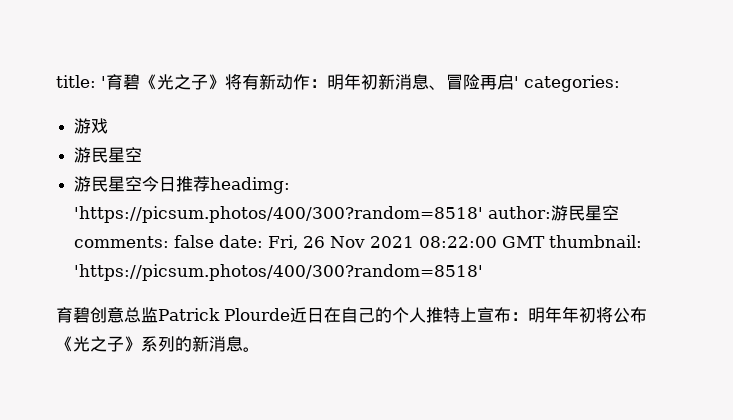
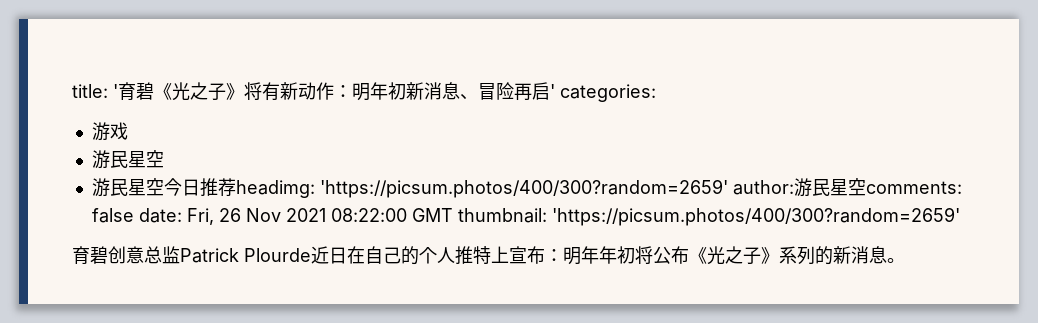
- 游民星空今日推荐headimg: 'https://picsum.photos/400/300?random=8518' author:游民星空comments: false date: Fri, 26 Nov 2021 08:22:00 GMT thumbnail: 'https://picsum.photos/400/300?random=8518'
+ 游民星空今日推荐headimg: 'https://picsum.photos/400/300?random=2659' author:游民星空comments: false date: Fri, 26 Nov 2021 08:22:00 GMT thumbnail: 'https://picsum.photos/400/300?random=2659'

